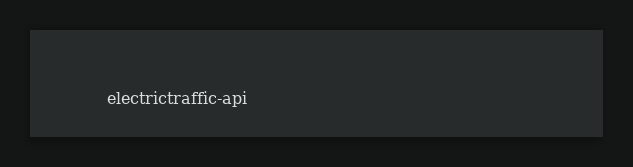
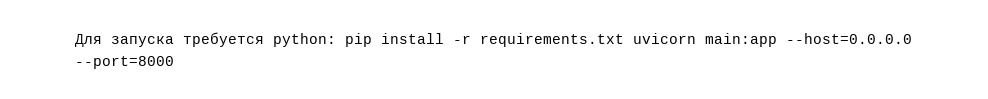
- electrictraffic-api
+ Для запуска требуется python: pip install -r requirements.txt uvicorn main:app --host=0.0.0.0 --port=8000

